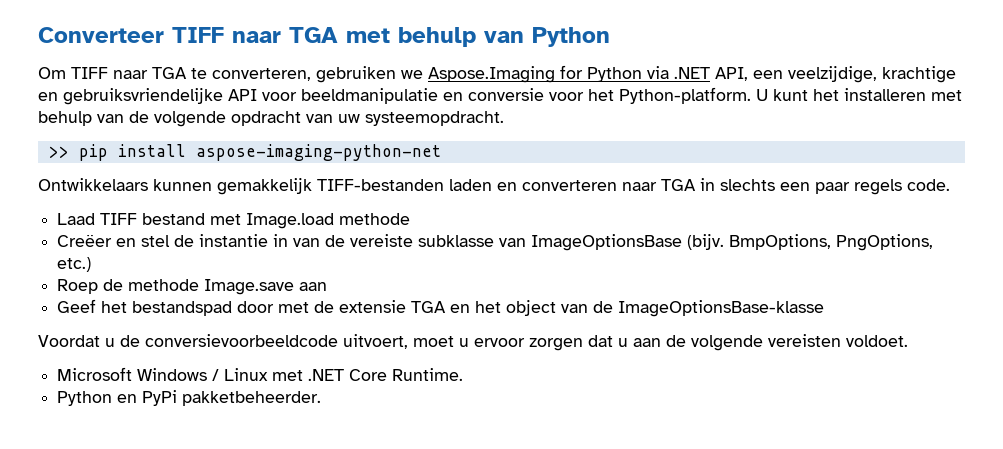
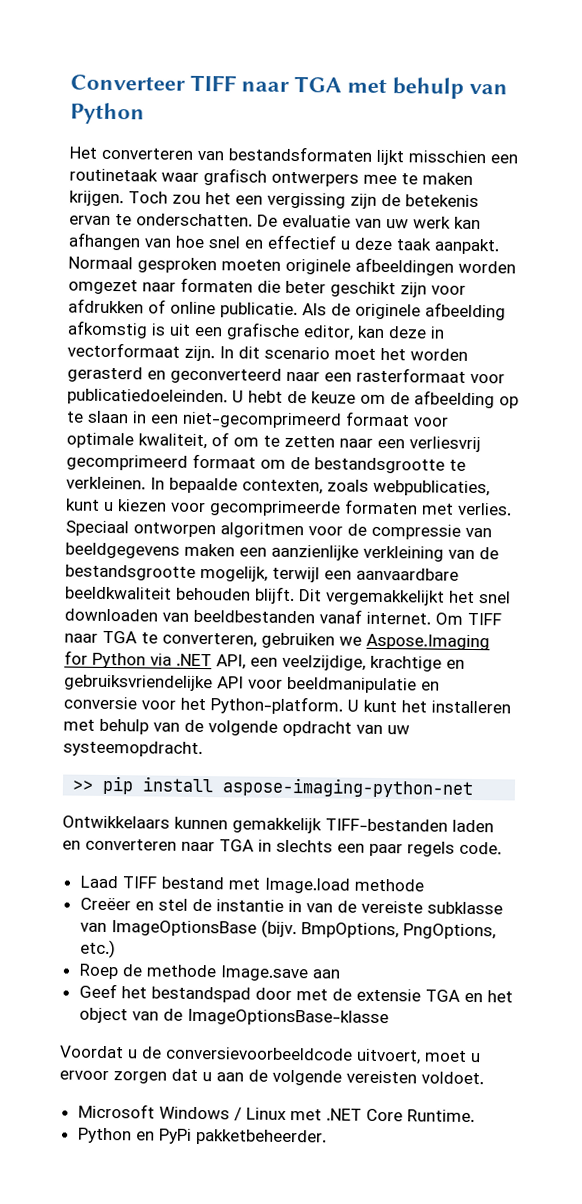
+ Het converteren van bestandsformaten lijkt misschien een routinetaak waar grafisch ontwerpers mee te maken krijgen. Toch zou het een vergissing zijn de betekenis ervan te onderschatten. De evaluatie van uw werk kan afhangen van hoe snel en effectief u deze taak aanpakt. Normaal gesproken moeten originele afbeeldingen worden omgezet naar formaten die beter geschikt zijn voor afdrukken of online publicatie. Als de originele afbeelding afkomstig is uit een grafische editor, kan deze in vectorformaat zijn. In dit scenario moet het worden gerasterd en geconverteerd naar een rasterformaat voor publicatiedoeleinden. U hebt de keuze om de afbeelding op te slaan in een niet-gecomprimeerd formaat voor optimale kwaliteit, of om te zetten naar een verliesvrij gecomprimeerd formaat om de bestandsgrootte te verkleinen. In bepaalde contexten, zoals webpublicaties, kunt u kiezen voor gecomprimeerde formaten met verlies. Speciaal ontworpen algoritmen voor de compressie van beeldgegevens maken een aanzienlijke verkleining van de bestandsgrootte mogelijk, terwijl een aanvaardbare beeldkwaliteit behouden blijft. Dit vergemakkelijkt het snel downloaden van beeldbestanden vanaf internet.

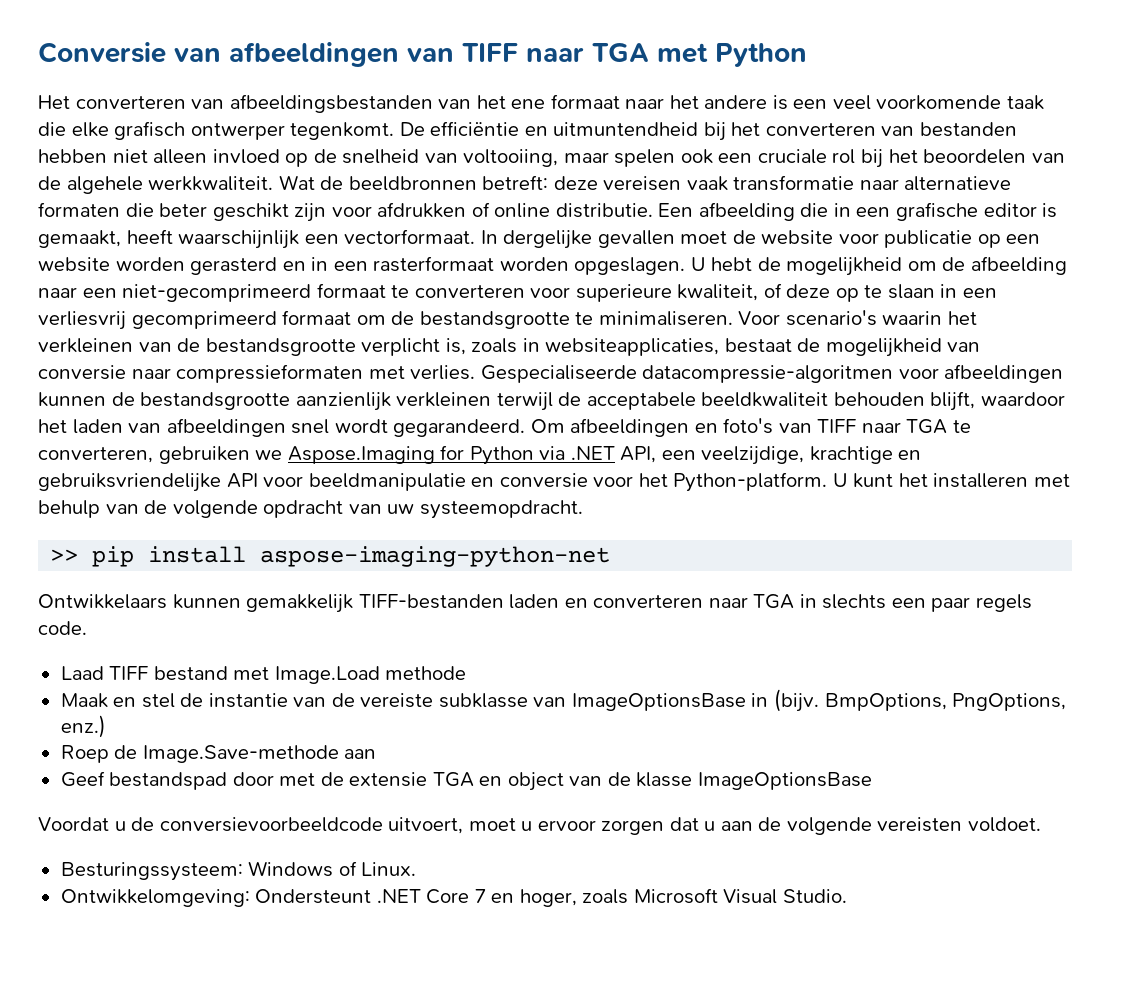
- Converteer TIFF naar TGA met behulp van Python
+ Conversie van afbeeldingen van TIFF naar TGA met Python
- Het converteren van bestandsformaten lijkt misschien een routinetaak waar grafisch ontwerpers mee te maken krijgen. Toch zou het een vergissing zijn de betekenis ervan te onderschatten. De evaluatie van uw werk kan afhangen van hoe snel en effectief u deze taak aanpakt. Normaal gesproken moeten originele afbeeldingen worden omgezet naar formaten die beter geschikt zijn voor afdrukken of online publicatie. Als de originele afbeelding afkomstig is uit een grafische editor, kan deze in vectorformaat zijn. In dit scenario moet het worden gerasterd en geconverteerd naar een rasterformaat voor publicatiedoeleinden.
+ Het converteren van afbeeldingsbestanden van het ene formaat naar het andere is een veel voorkomende taak die elke grafisch ontwerper tegenkomt. De efficiëntie en uitmuntendheid bij het converteren van bestanden hebben niet alleen invloed op de snelheid van voltooiing, maar spelen ook een cruciale rol bij het beoordelen van de algehele werkkwaliteit. Wat de beeldbronnen betreft: deze vereisen vaak transformatie naar alternatieve formaten die beter geschikt zijn voor afdrukken of online distributie. Een afbeelding die in een grafische editor is gemaakt, heeft waarschijnlijk een vectorformaat. In dergelijke gevallen moet de website voor publicatie op een website worden gerasterd en in een rasterformaat worden opgeslagen.
- U hebt de keuze om de afbeelding op te slaan in een niet-gecomprimeerd formaat voor optimale kwaliteit, of om te zetten naar een verliesvrij gecomprimeerd formaat om de bestandsgrootte te verkleinen. In bepaalde contexten, zoals webpublicaties, kunt u kiezen voor gecomprimeerde formaten met verlies. Speciaal ontworpen algoritmen voor de compressie van beeldgegevens maken een aanzienlijke verkleining van de bestandsgrootte mogelijk, terwijl een aanvaardbare beeldkwaliteit behouden blijft. Dit vergemakkelijkt het snel downloaden van beeldbestanden vanaf internet. Om TIFF naar TGA te converteren, gebruiken we Aspose.Imaging for Python via .NET API, een veelzijdige, krachtige en gebruiksvriendelijke API voor beeldmanipulatie en conversie voor het Python-platform.
+ U hebt de mogelijkheid om de afbeelding naar een niet-gecomprimeerd formaat te converteren voor superieure kwaliteit, of deze op te slaan in een verliesvrij gecomprimeerd formaat om de bestandsgrootte te minimaliseren. Voor scenario's waarin het verkleinen van de bestandsgrootte verplicht is, zoals in websiteapplicaties, bestaat de mogelijkheid van conversie naar compressieformaten met verlies. Gespecialiseerde datacompressie-algoritmen voor afbeeldingen kunnen de bestandsgrootte aanzienlijk verkleinen terwijl de acceptabele beeldkwaliteit behouden blijft, waardoor het laden van afbeeldingen snel wordt gegarandeerd. Om afbeeldingen en foto's van TIFF naar TGA te converteren, gebruiken we Aspose.Imaging for Python via .NET API, een veelzijdige, krachtige en gebruiksvriendelijke API voor beeldmanipulatie en conversie voor het Python-platform.
- Laad TIFF bestand met Image.load methode
+ Laad TIFF bestand met Image.Load methode
- Creëer en stel de instantie in van de vereiste subklasse van ImageOptionsBase (bijv.
+ Maak en stel de instantie van de vereiste subklasse van ImageOptionsBase in (bijv.
- BmpOptions, PngOptions, etc.)
+ BmpOptions, PngOptions, enz.)
- Roep de methode Image.save aan
+ Roep de Image.Save-methode aan
- Geef het bestandspad door met de extensie TGA en het object van de ImageOptionsBase-klasse
+ Geef bestandspad door met de extensie TGA en object van de klasse ImageOptionsBase
- Microsoft Windows / Linux met .NET Core Runtime.
- Python en PyPi pakketbeheerder.
+ Besturingssysteem: Windows of Linux.
+ Ontwikkelomgeving: Ondersteunt .NET Core 7 en hoger, zoals Microsoft Visual Studio.

